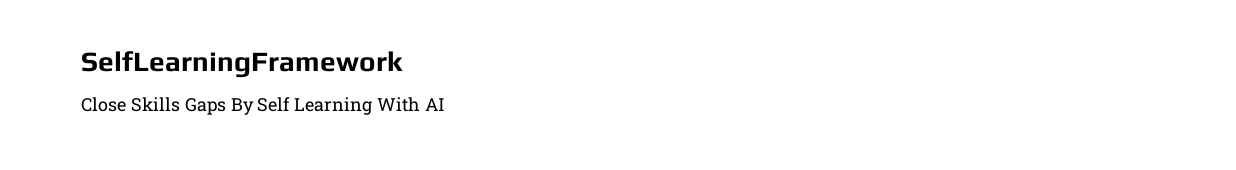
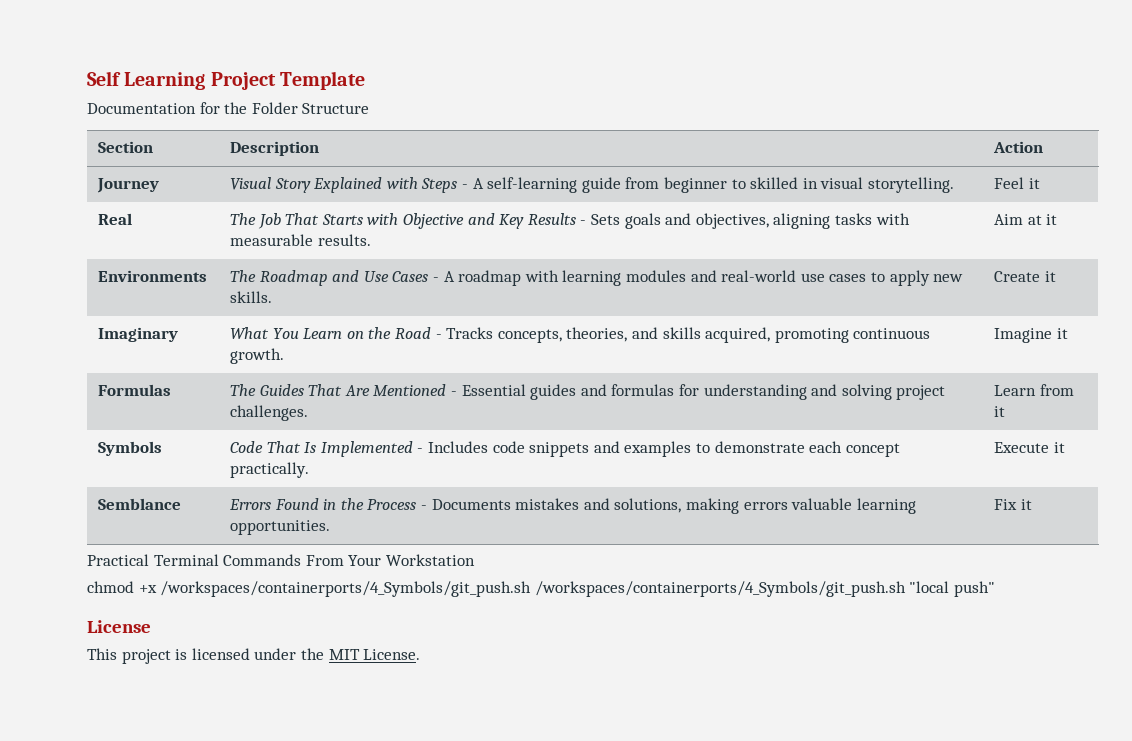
- SelfLearningFramework
- Close Skills Gaps By Self Learning With AI
+ Self Learning Project Template
+ Documentation for the Folder Structure
+ Section | Description | Action
+ Journey | Visual Story Explained with Steps - A self-learning guide from beginner to skilled in visual storytelling. | Feel it
+ Real | The Job That Starts with Objective and Key Results - Sets goals and objectives, aligning tasks with measurable results. | Aim at it
+ Environments | The Roadmap and Use Cases - A roadmap with learning modules and real-world use cases to apply new skills. | Create it
+ Imaginary | What You Learn on the Road - Tracks concepts, theories, and skills acquired, promoting continuous growth. | Imagine it
+ Formulas | The Guides That Are Mentioned - Essential guides and formulas for understanding and solving project challenges. | Learn from it
+ Symbols | Code That Is Implemented - Includes code snippets and examples to demonstrate each concept practically. | Execute it
+ Semblance | Errors Found in the Process - Documents mistakes and solutions, making errors valuable learning opportunities. | Fix it
+ Practical Terminal Commands From Your Workstation
+ chmod +x /workspaces/containerports/4_Symbols/git_push.sh /workspaces/containerports/4_Symbols/git_push.sh "local push"
+ License
+ This project is licensed under the MIT License.

